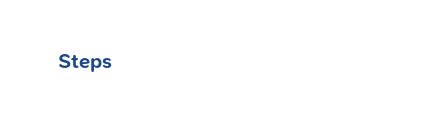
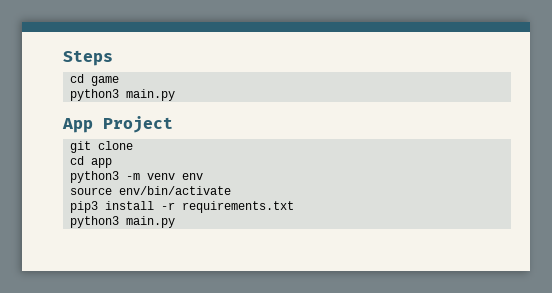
+ cd game
+ python3 main.py
+ App Project
+ git clone
+ cd app
+ python3 -m venv env
+ source env/bin/activate
+ pip3 install -r requirements.txt
+ python3 main.py

